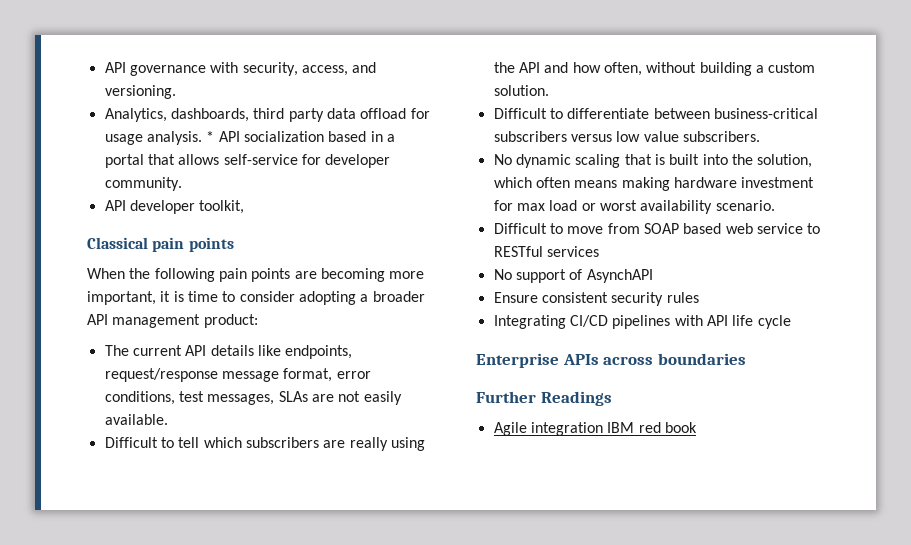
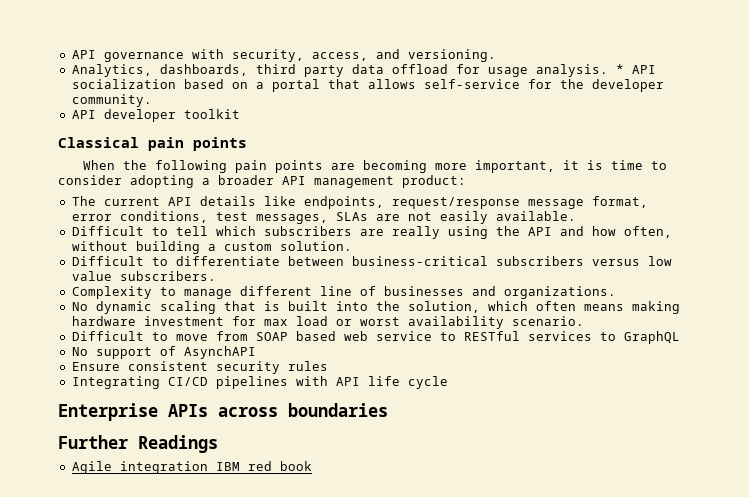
- * API socialization based in a portal that allows self-service for developer community.
+ * API socialization based on a portal that allows self-service for the developer community.
- API developer toolkit,
+ API developer toolkit
+ Complexity to manage different line of businesses and organizations.
- Difficult to move from SOAP based web service to RESTful services
+ Difficult to move from SOAP based web service to RESTful services to GraphQL

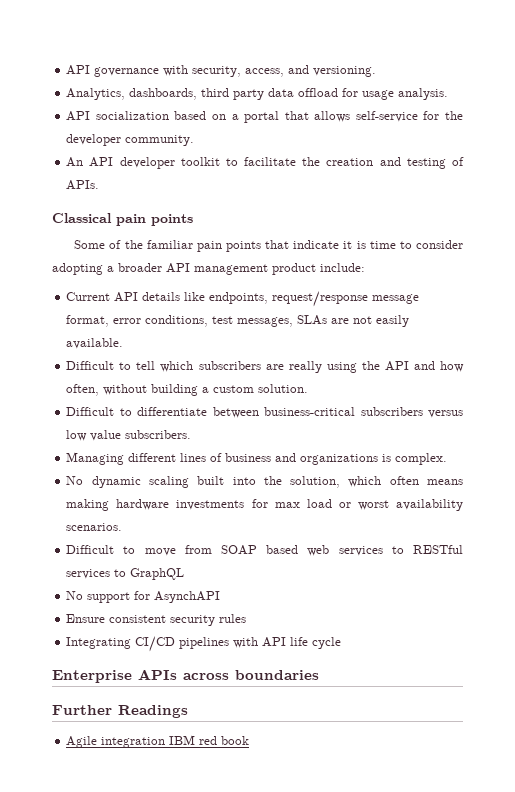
- Analytics, dashboards, third party data offload for usage analysis. * API socialization based on a portal that allows self-service for the developer community.
+ Analytics, dashboards, third party data offload for usage analysis.
+ API socialization based on a portal that allows self-service for the developer community.
- API developer toolkit
+ An API developer toolkit to facilitate the creation and testing of APIs.
  Classical pain points
- When the following pain points are becoming more important, it is time to consider adopting a broader API management product:
- The current API details like endpoints, request/response message format, error conditions, test messages, SLAs are not easily available.
+ Some of the familiar pain points that indicate it is time to consider adopting a broader API management product include:
+ Current API details like endpoints, request/response message format, error conditions, test messages, SLAs are not easily available.
- Complexity to manage different line of businesses and organizations.
+ Managing different lines of business and organizations is complex.
- No dynamic scaling that is built into the solution, which often means making hardware investment for max load or worst availability scenario.
+ No dynamic scaling built into the solution, which often means making hardware investments for max load or worst availability scenarios.
- Difficult to move from SOAP based web service to RESTful services to GraphQL
+ Difficult to move from SOAP based web services to RESTful services to GraphQL
- No support of AsynchAPI
+ No support for AsynchAPI

